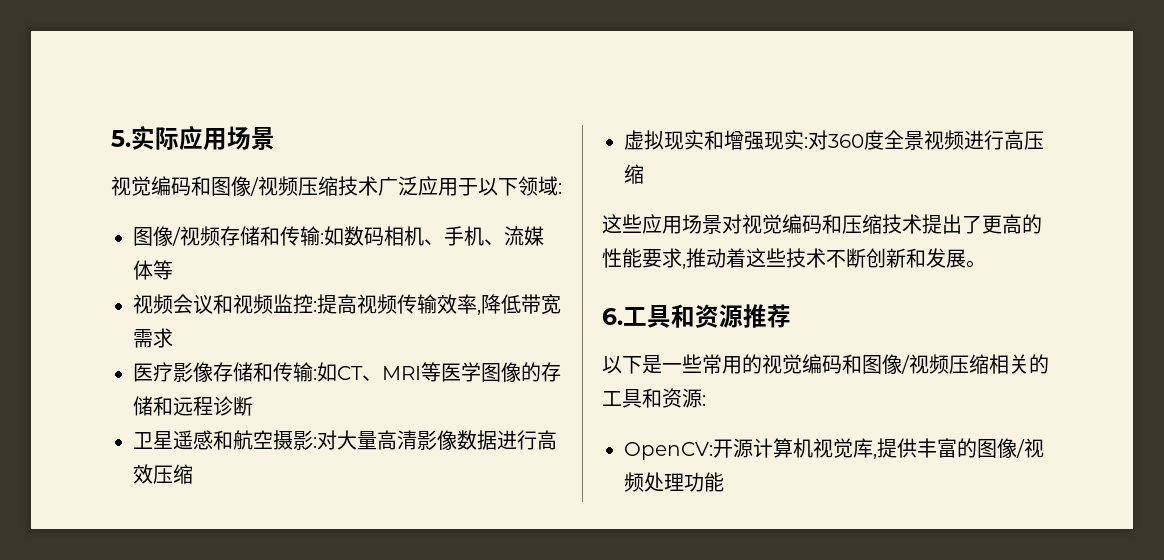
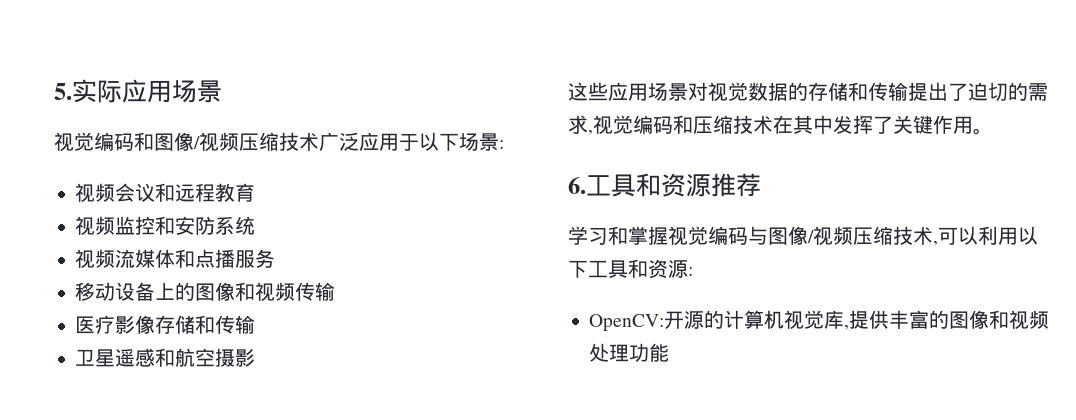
- 视觉编码和图像/视频压缩技术广泛应用于以下领域:
- 图像/视频存储和传输:如数码相机、手机、流媒体等
- 视频会议和视频监控:提高视频传输效率,降低带宽需求
+ 视觉编码和图像/视频压缩技术广泛应用于以下场景:
+ 视频会议和远程教育
+ 视频监控和安防系统
+ 视频流媒体和点播服务
+ 移动设备上的图像和视频传输
- 医疗影像存储和传输:如CT、MRI等医学图像的存储和远程诊断
+ 医疗影像存储和传输
- 卫星遥感和航空摄影:对大量高清影像数据进行高效压缩
- 虚拟现实和增强现实:对360度全景视频进行高压缩
+ 卫星遥感和航空摄影
- 这些应用场景对视觉编码和压缩技术提出了更高的性能要求,推动着这些技术不断创新和发展。
+ 这些应用场景对视觉数据的存储和传输提出了迫切的需求,视觉编码和压缩技术在其中发挥了关键作用。
- 以下是一些常用的视觉编码和图像/视频压缩相关的工具和资源:
+ 学习和掌握视觉编码与图像/视频压缩技术,可以利用以下工具和资源:
- OpenCV:开源计算机视觉库,提供丰富的图像/视频处理功能
+ OpenCV:开源的计算机视觉库,提供丰富的图像和视频处理功能

